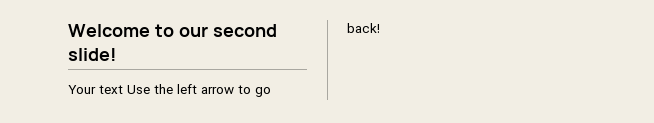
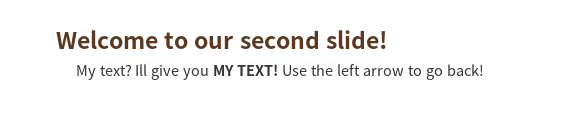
- Your text Use the left arrow to go back!
+ My text? Ill give you MY TEXT! Use the left arrow to go back!

